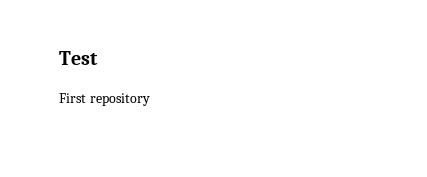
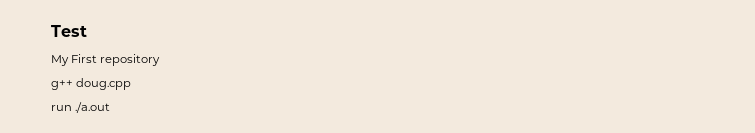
- First repository
+ My First repository
+ g++ doug.cpp
+ run ./a.out

